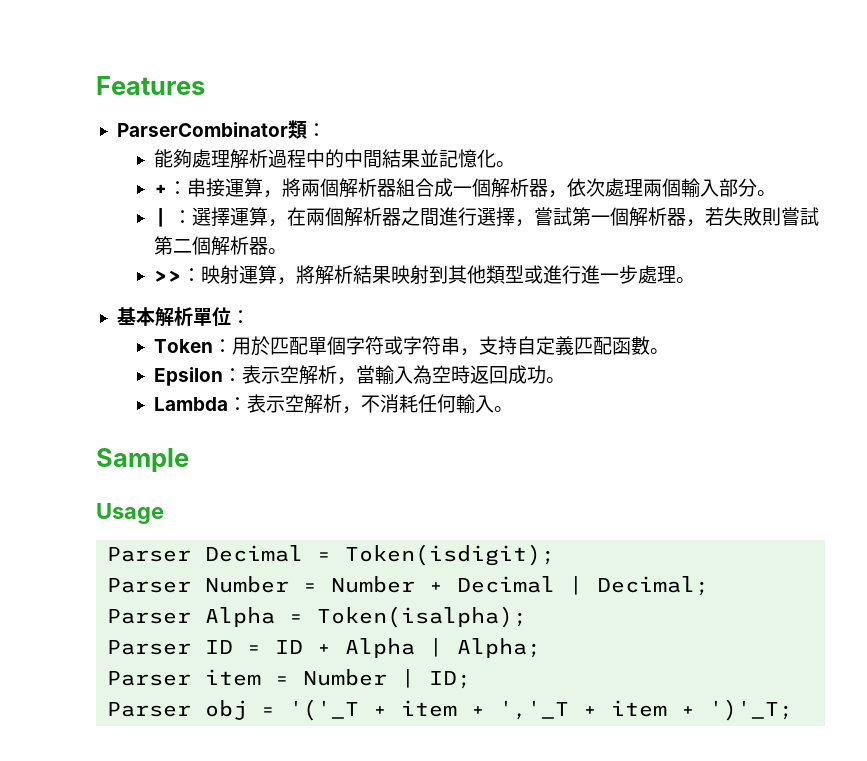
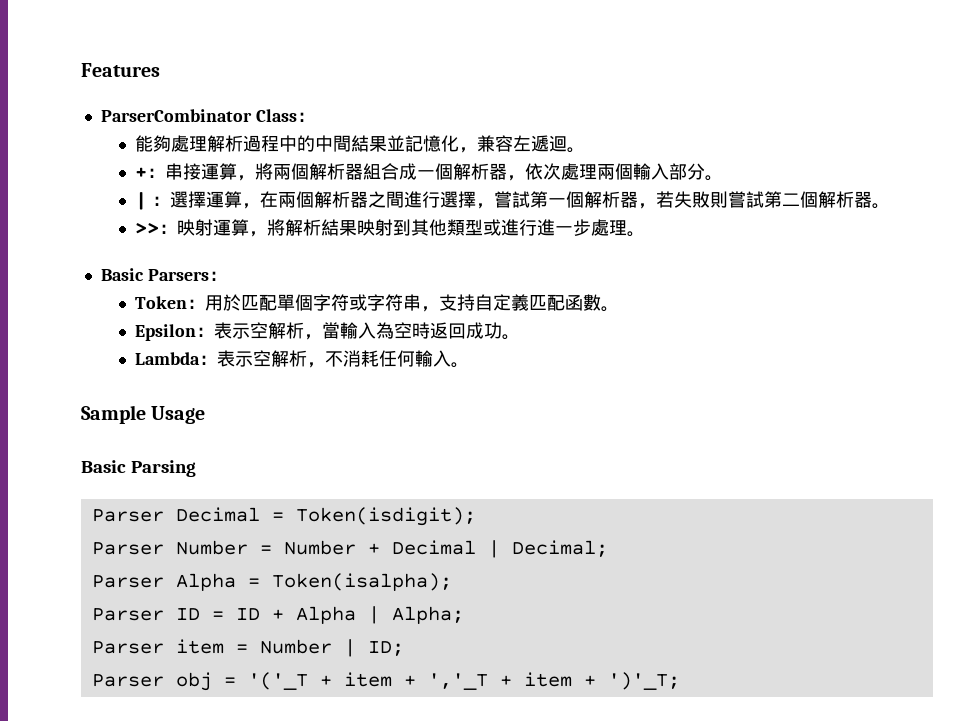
- ParserCombinator類：
+ ParserCombinator Class：
- 能夠處理解析過程中的中間結果並記憶化。
+ 能夠處理解析過程中的中間結果並記憶化，兼容左遞迴。
- 基本解析單位：
+ Basic Parsers：
- Sample
- Usage
+ Sample Usage
+ Basic Parsing

